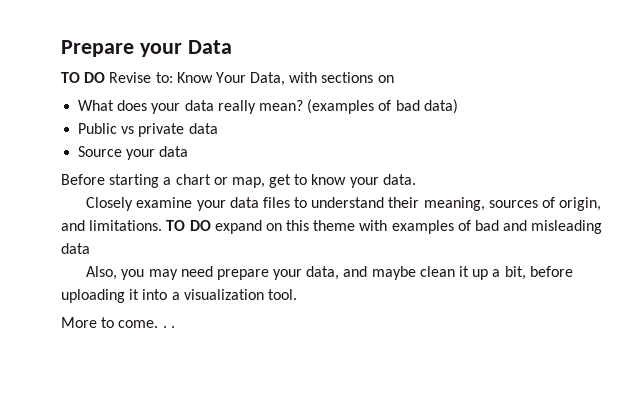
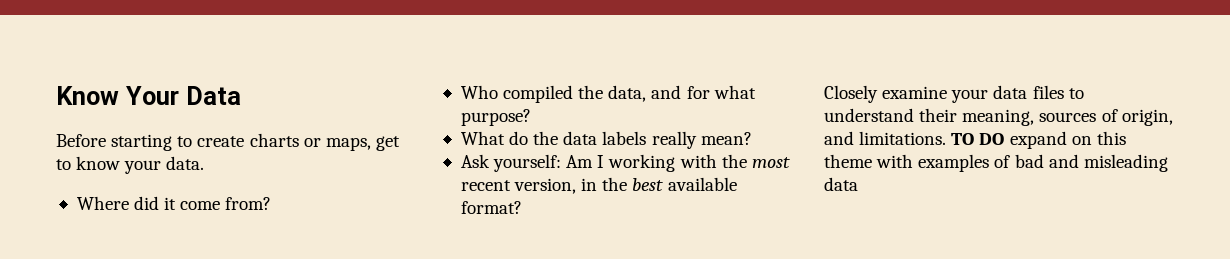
- Prepare your Data
- TO DO Revise to: Know Your Data, with sections on
- What does your data really mean? (examples of bad data)
- Public vs private data
- Source your data
- Before starting a chart or map, get to know your data.
+ Know Your Data
+ Before starting to create charts or maps, get to know your data.
+ Where did it come from?
+ Who compiled the data, and for what purpose?
+ What do the data labels really mean?
+ Ask yourself: Am I working with the most recent version, in the best available format?
- Also, you may need prepare your data, and maybe clean it up a bit, before uploading it into a visualization tool.
- More to come. . .

